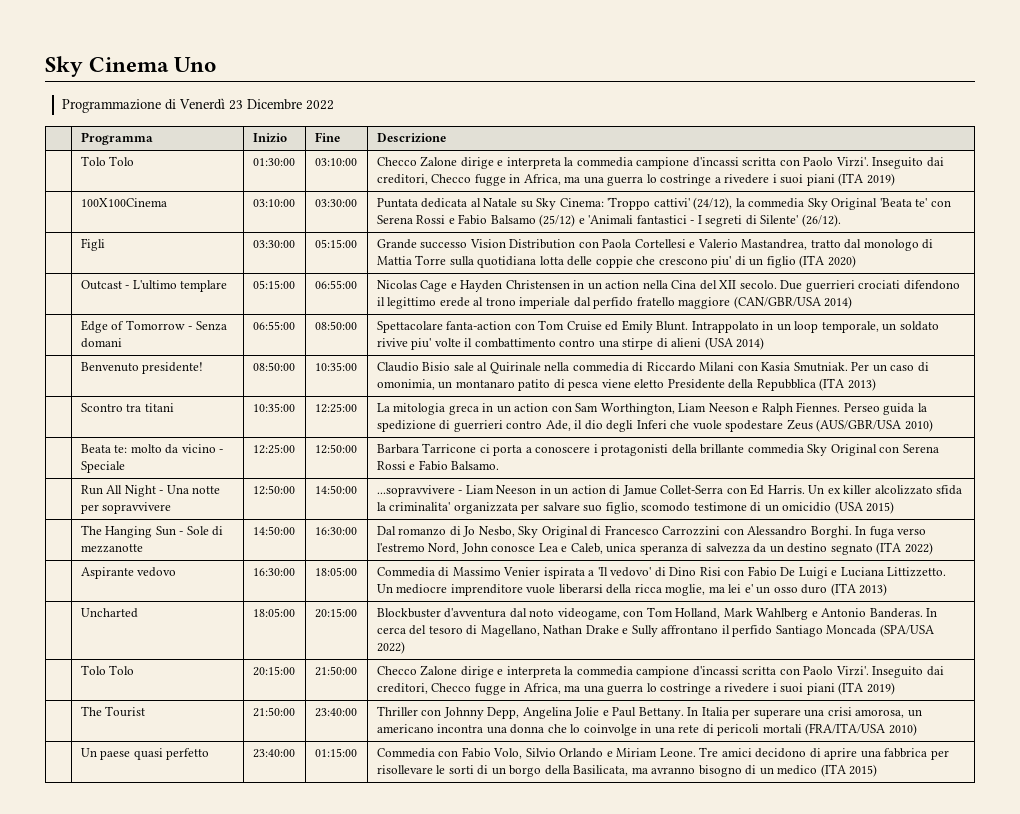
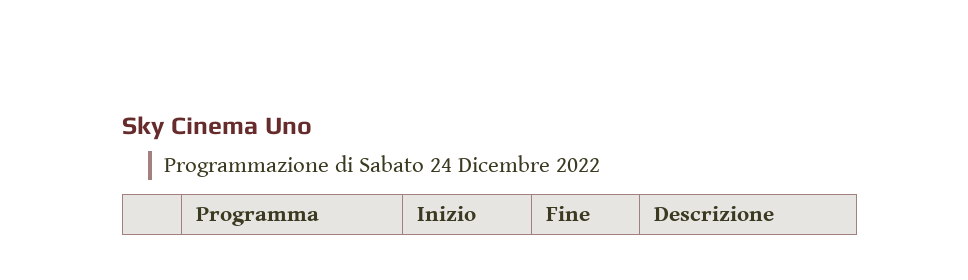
- Programmazione di Venerdì 23 Dicembre 2022
+ Programmazione di Sabato 24 Dicembre 2022
- | Tolo Tolo | 01:30:00 | 03:10:00 | Checco Zalone dirige e interpreta la commedia campione d'incassi scritta con Paolo Virzi'. Inseguito dai creditori, Checco fugge in Africa, ma una guerra lo costringe a rivedere i suoi piani (ITA 2019)
- | 100X100Cinema | 03:10:00 | 03:30:00 | Puntata dedicata al Natale su Sky Cinema: 'Troppo cattivi' (24/12), la commedia Sky Original 'Beata te' con Serena Rossi e Fabio Balsamo (25/12) e 'Animali fantastici - I segreti di Silente' (26/12).
- | Figli | 03:30:00 | 05:15:00 | Grande successo Vision Distribution con Paola Cortellesi e Valerio Mastandrea, tratto dal monologo di Mattia Torre sulla quotidiana lotta delle coppie che crescono piu' di un figlio (ITA 2020)
- | Outcast - L'ultimo templare | 05:15:00 | 06:55:00 | Nicolas Cage e Hayden Christensen in un action nella Cina del XII secolo. Due guerrieri crociati difendono il legittimo erede al trono imperiale dal perfido fratello maggiore (CAN/GBR/USA 2014)
- | Edge of Tomorrow - Senza domani | 06:55:00 | 08:50:00 | Spettacolare fanta-action con Tom Cruise ed Emily Blunt. Intrappolato in un loop temporale, un soldato rivive piu' volte il combattimento contro una stirpe di alieni (USA 2014)
- | Benvenuto presidente! | 08:50:00 | 10:35:00 | Claudio Bisio sale al Quirinale nella commedia di Riccardo Milani con Kasia Smutniak. Per un caso di omonimia, un montanaro patito di pesca viene eletto Presidente della Repubblica (ITA 2013)
- | Scontro tra titani | 10:35:00 | 12:25:00 | La mitologia greca in un action con Sam Worthington, Liam Neeson e Ralph Fiennes. Perseo guida la spedizione di guerrieri contro Ade, il dio degli Inferi che vuole spodestare Zeus (AUS/GBR/USA 2010)
- | Beata te: molto da vicino - Speciale | 12:25:00 | 12:50:00 | Barbara Tarricone ci porta a conoscere i protagonisti della brillante commedia Sky Original con Serena Rossi e Fabio Balsamo.
- | Run All Night - Una notte per sopravvivere | 12:50:00 | 14:50:00 | ...sopravvivere - Liam Neeson in un action di Jamue Collet-Serra con Ed Harris. Un ex killer alcolizzato sfida la criminalita' organizzata per salvare suo figlio, scomodo testimone di un omicidio (USA 2015)
- | The Hanging Sun - Sole di mezzanotte | 14:50:00 | 16:30:00 | Dal romanzo di Jo Nesbo, Sky Original di Francesco Carrozzini con Alessandro Borghi. In fuga verso l'estremo Nord, John conosce Lea e Caleb, unica speranza di salvezza da un destino segnato (ITA 2022)
- | Aspirante vedovo | 16:30:00 | 18:05:00 | Commedia di Massimo Venier ispirata a 'Il vedovo' di Dino Risi con Fabio De Luigi e Luciana Littizzetto. Un mediocre imprenditore vuole liberarsi della ricca moglie, ma lei e' un osso duro (ITA 2013)
- | Uncharted | 18:05:00 | 20:15:00 | Blockbuster d'avventura dal noto videogame, con Tom Holland, Mark Wahlberg e Antonio Banderas. In cerca del tesoro di Magellano, Nathan Drake e Sully affrontano il perfido Santiago Moncada (SPA/USA 2022)
- | Tolo Tolo | 20:15:00 | 21:50:00 | Checco Zalone dirige e interpreta la commedia campione d'incassi scritta con Paolo Virzi'. Inseguito dai creditori, Checco fugge in Africa, ma una guerra lo costringe a rivedere i suoi piani (ITA 2019)
- | The Tourist | 21:50:00 | 23:40:00 | Thriller con Johnny Depp, Angelina Jolie e Paul Bettany. In Italia per superare una crisi amorosa, un americano incontra una donna che lo coinvolge in una rete di pericoli mortali (FRA/ITA/USA 2010)
- | Un paese quasi perfetto | 23:40:00 | 01:15:00 | Commedia con Fabio Volo, Silvio Orlando e Miriam Leone. Tre amici decidono di aprire una fabbrica per risollevare le sorti di un borgo della Basilicata, ma avranno bisogno di un medico (ITA 2015)

